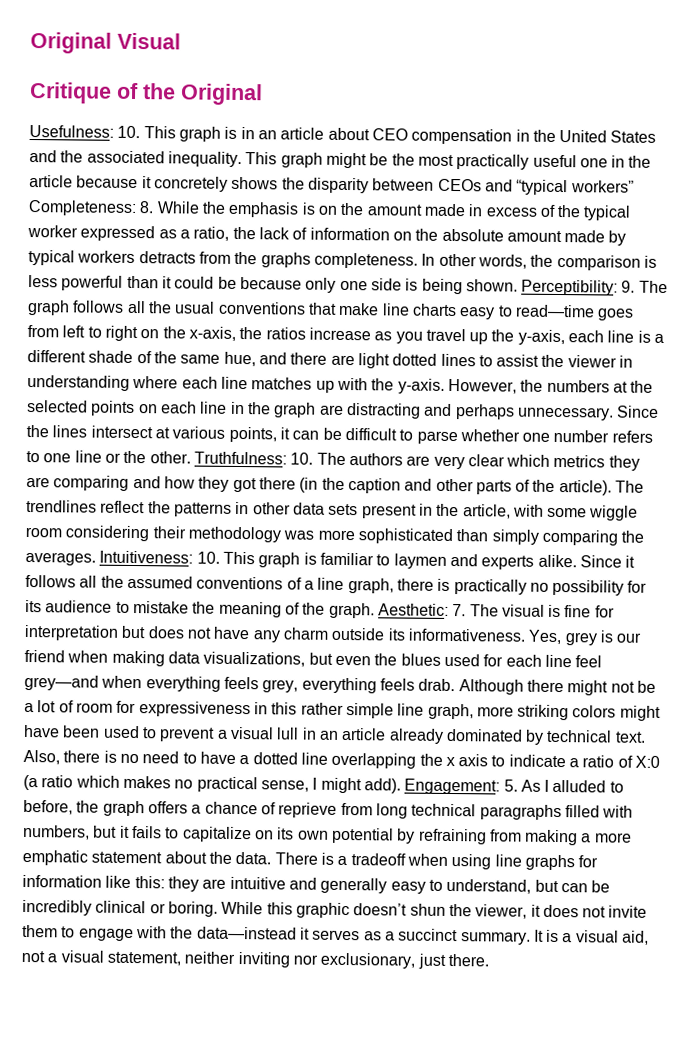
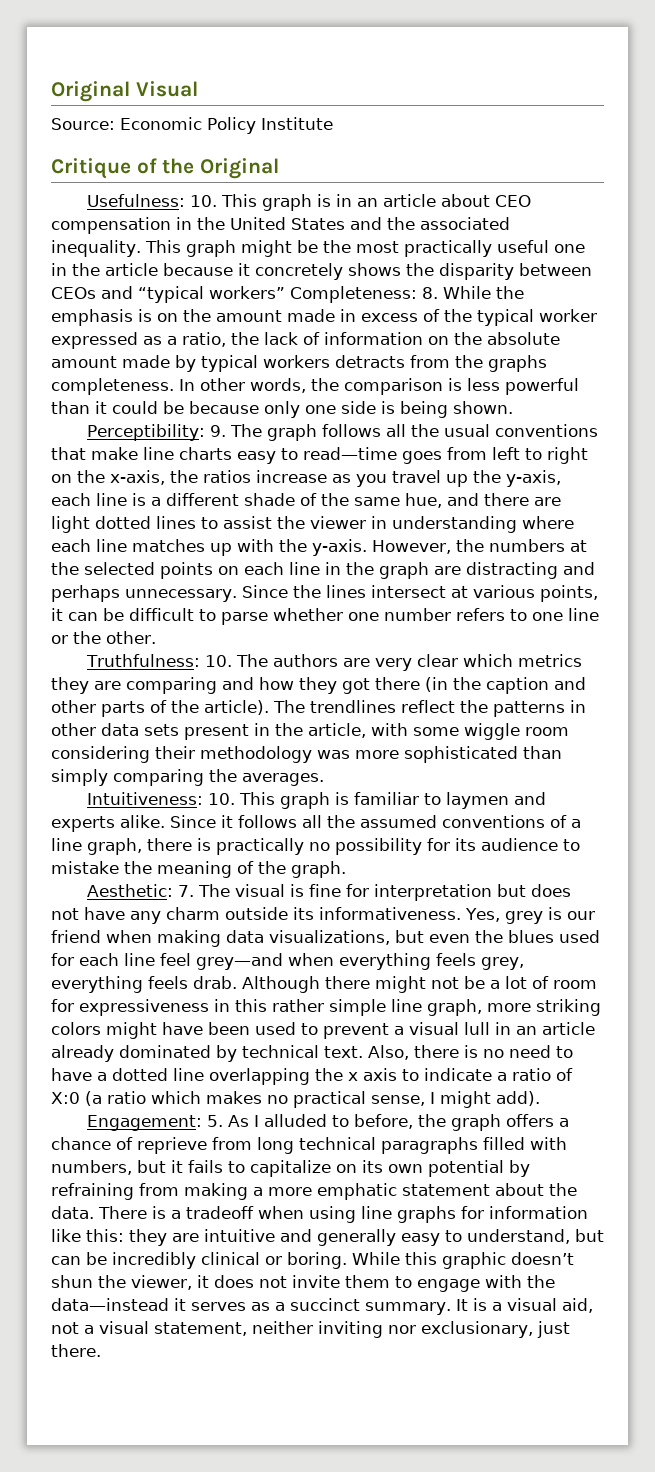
+ Source: Economic Policy Institute
- In other words, the comparison is less powerful than it could be because only one side is being shown. Perceptibility:
+ In other words, the comparison is less powerful than it could be because only one side is being shown.
+ Perceptibility:
- Since the lines intersect at various points, it can be difficult to parse whether one number refers to one line or the other. Truthfulness: 10. The authors are very clear which metrics they are comparing and how they got there (in the caption and other parts of the article).
+ Since the lines intersect at various points, it can be difficult to parse whether one number refers to one line or the other.
+ Truthfulness: 10. The authors are very clear which metrics they are comparing and how they got there (in the caption and other parts of the article).
- The trendlines reflect the patterns in other data sets present in the article, with some wiggle room considering their methodology was more sophisticated than simply comparing the averages. Intuitiveness: 10. This graph is familiar to laymen and experts alike.
+ The trendlines reflect the patterns in other data sets present in the article, with some wiggle room considering their methodology was more sophisticated than simply comparing the averages.
+ Intuitiveness: 10. This graph is familiar to laymen and experts alike.
- Since it follows all the assumed conventions of a line graph, there is practically no possibility for its audience to mistake the meaning of the graph. Aesthetic: 7. The visual is fine for interpretation but does not have any charm outside its informativeness.
+ Since it follows all the assumed conventions of a line graph, there is practically no possibility for its audience to mistake the meaning of the graph.
+ Aesthetic: 7. The visual is fine for interpretation but does not have any charm outside its informativeness.
- Also, there is no need to have a dotted line overlapping the x axis to indicate a ratio of X:0 (a ratio which makes no practical sense, I might add). Engagement:
+ Also, there is no need to have a dotted line overlapping the x axis to indicate a ratio of X:0 (a ratio which makes no practical sense, I might add).
+ Engagement:

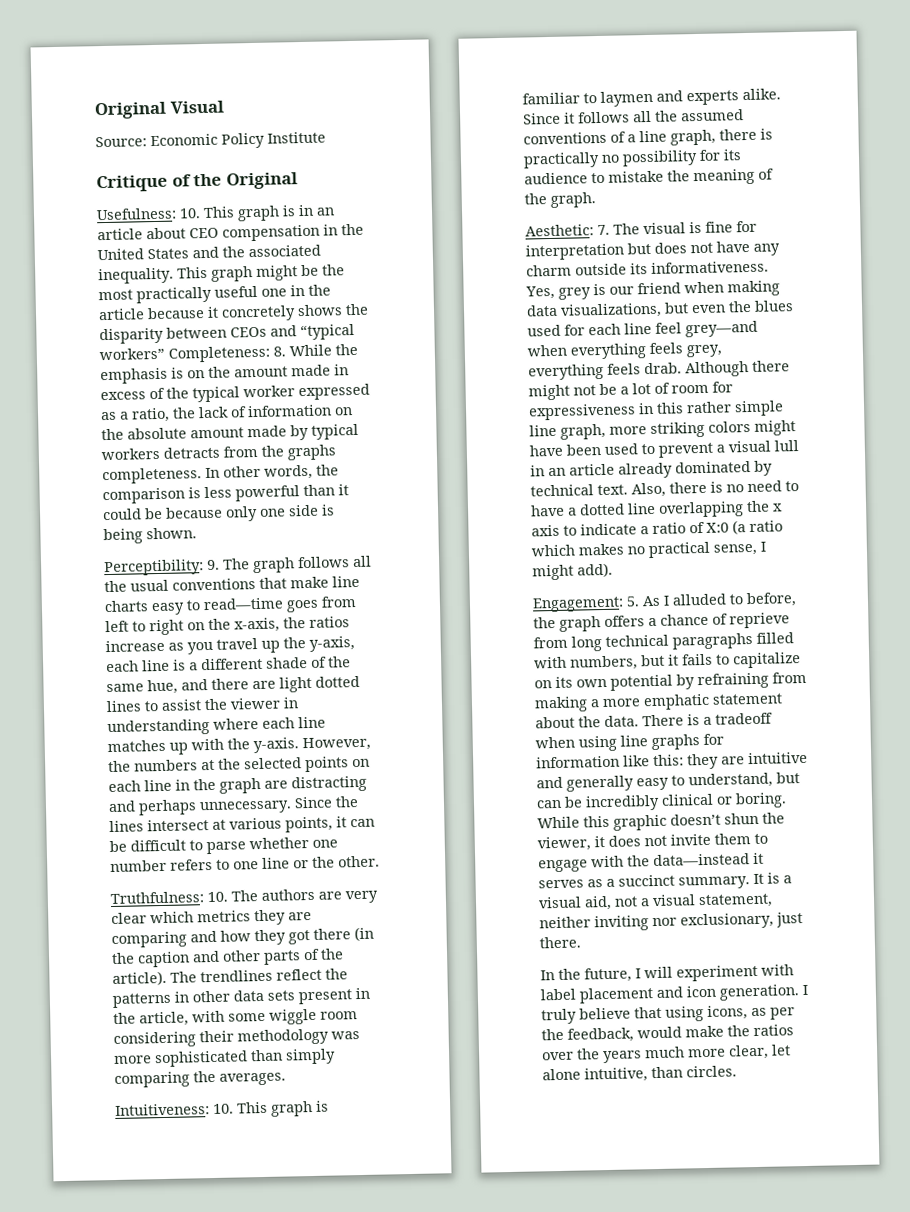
+ In the future, I will experiment with label placement and icon generation. I truly believe that using icons, as per the feedback, would make the ratios over the years much more clear, let alone intuitive, than circles.

